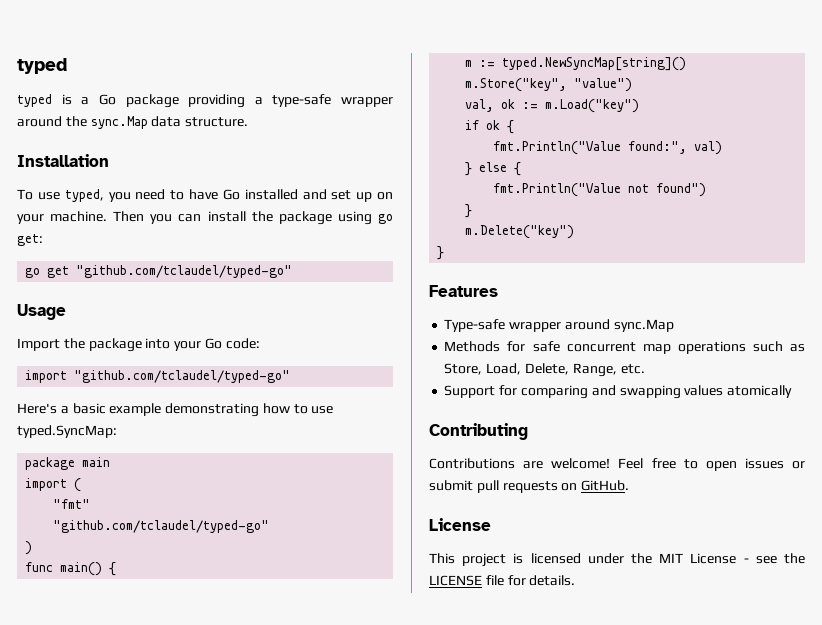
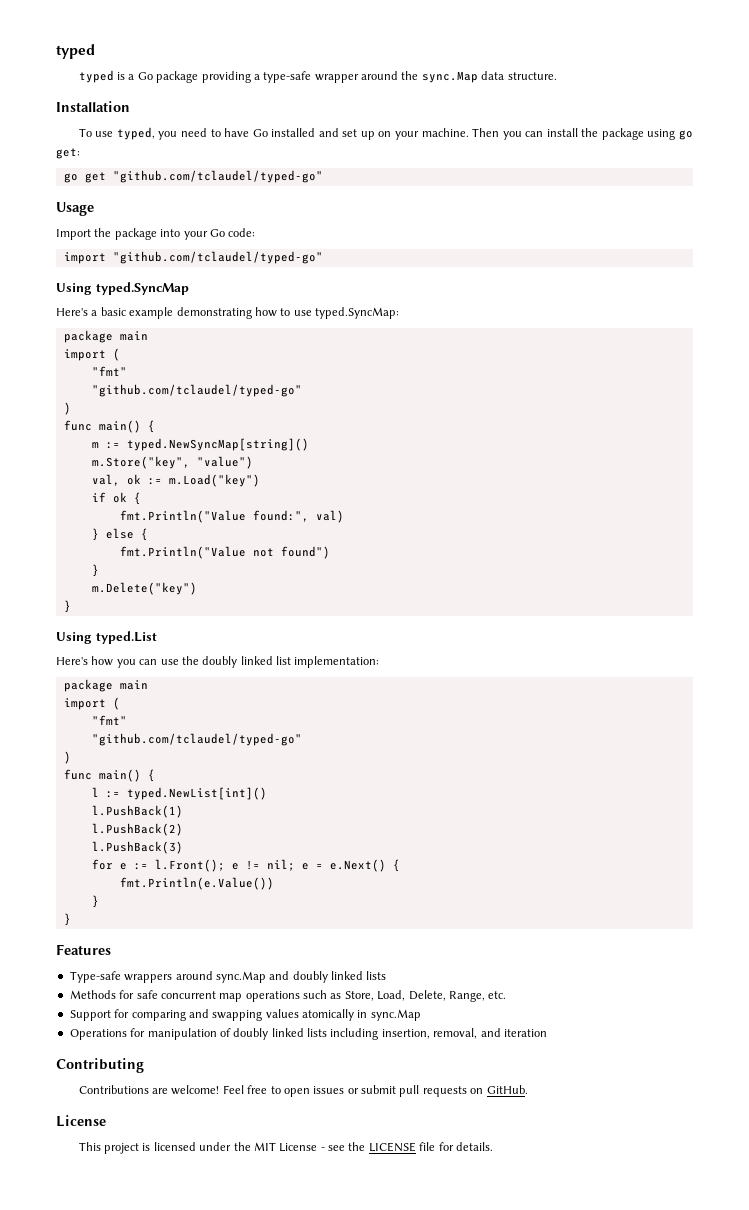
+ Using typed.SyncMap
+ Using typed.List
+ Here's how you can use the doubly linked list implementation:
+ package main
+ import (
+ "fmt"
+ "github.com/tclaudel/typed-go"
+ )
+ func main() {
+ l := typed.NewList[int]()
+ l.PushBack(1)
+ l.PushBack(2)
+ l.PushBack(3)
+ for e := l.Front(); e != nil; e = e.Next() {
+ fmt.Println(e.Value())
+ }
+ }
- Type-safe wrapper around sync.Map
+ Type-safe wrappers around sync.Map and doubly linked lists
- Support for comparing and swapping values atomically
+ Support for comparing and swapping values atomically in sync.Map
+ Operations for manipulation of doubly linked lists including insertion, removal, and iteration

